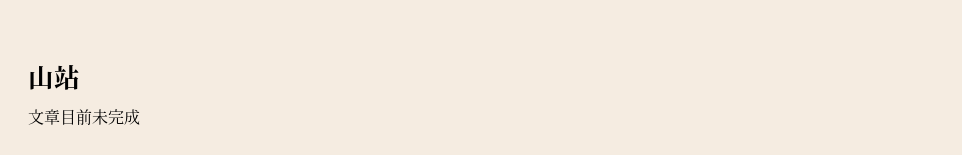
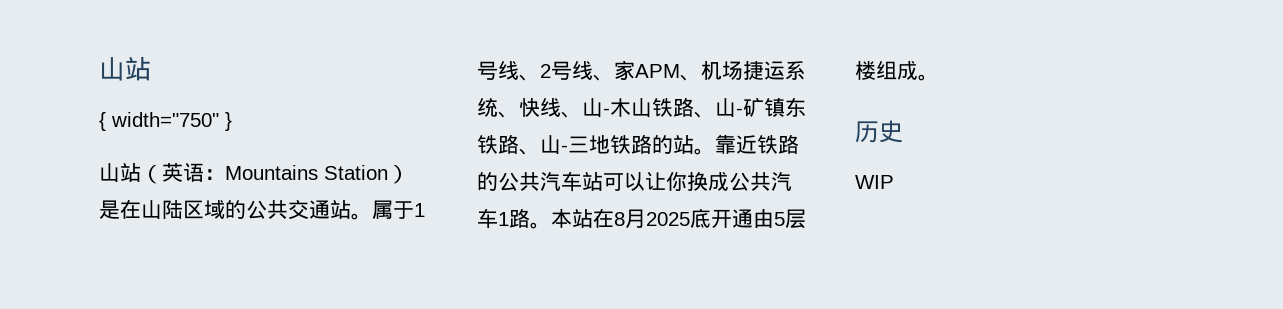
- 文章目前未完成
+ { width="750" }
+ 山站（英语：Mountains Station）是在山陆区域的公共交通站。属于1号线、2号线、家APM、机场捷运系统、快线、山-木山铁路、山-矿镇东铁路、山-三地铁路的站。靠近铁路的公共汽车站可以让你换成公共汽车1路。本站在8月2025底开通由5层楼组成。
+ 历史
+ WIP

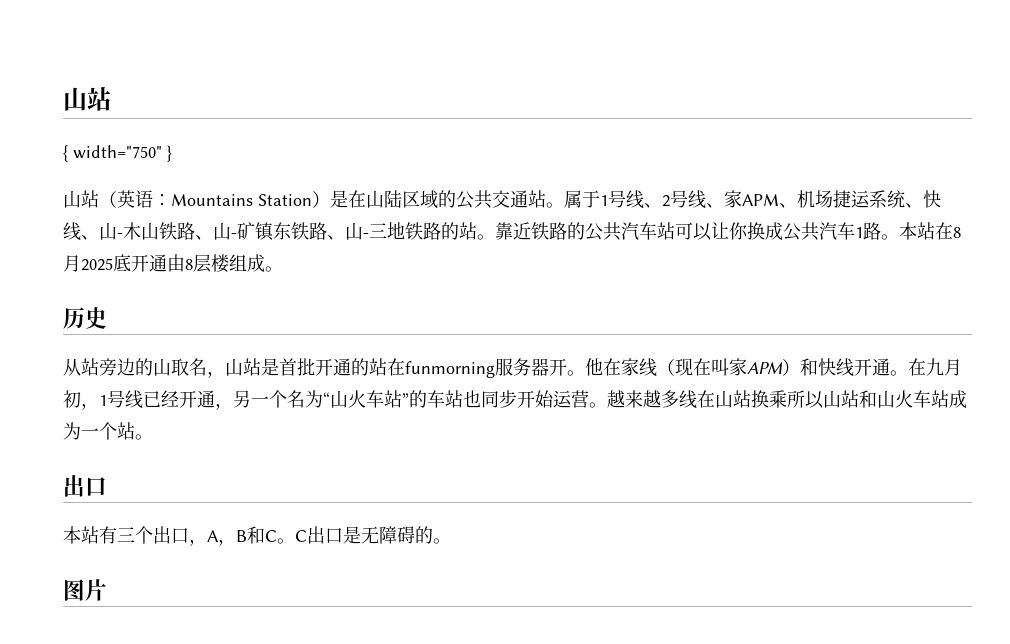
- 本站在8月2025底开通由5层楼组成。
+ 本站在8月2025底开通由8层楼组成。
- WIP
+ 从站旁边的山取名，山站是首批开通的站在funmorning服务器开。他在家线（现在叫家APM）和快线开通。在九月初，1号线已经开通，另一个名为“山火车站”的车站也同步开始运营。越来越多线在山站换乘所以山站和山火车站成为一个站。
+ 出口
+ 本站有三个出口，A，B和C。C出口是无障碍的。
+ 图片

